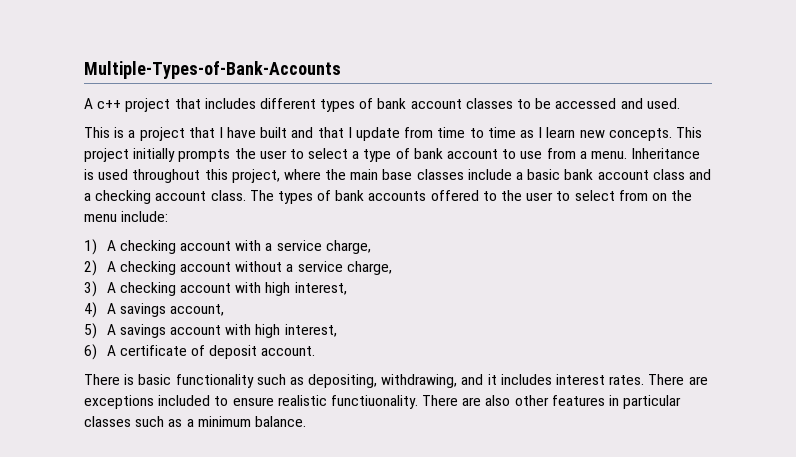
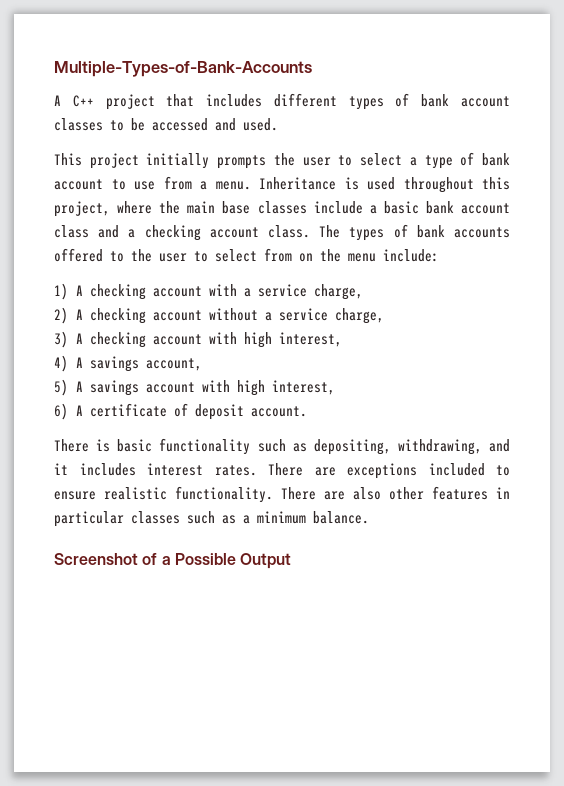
- A c++ project that includes different types of bank account classes to be accessed and used.
+ A C++ project that includes different types of bank account classes to be accessed and used.
- This is a project that I have built and that I update from time to time as I learn new concepts. This project initially prompts the user to select a type of bank account to use from a menu.
+ This project initially prompts the user to select a type of bank account to use from a menu.
- There are exceptions included to ensure realistic functiuonality.
+ There are exceptions included to ensure realistic functionality.
+ Screenshot of a Possible Output

